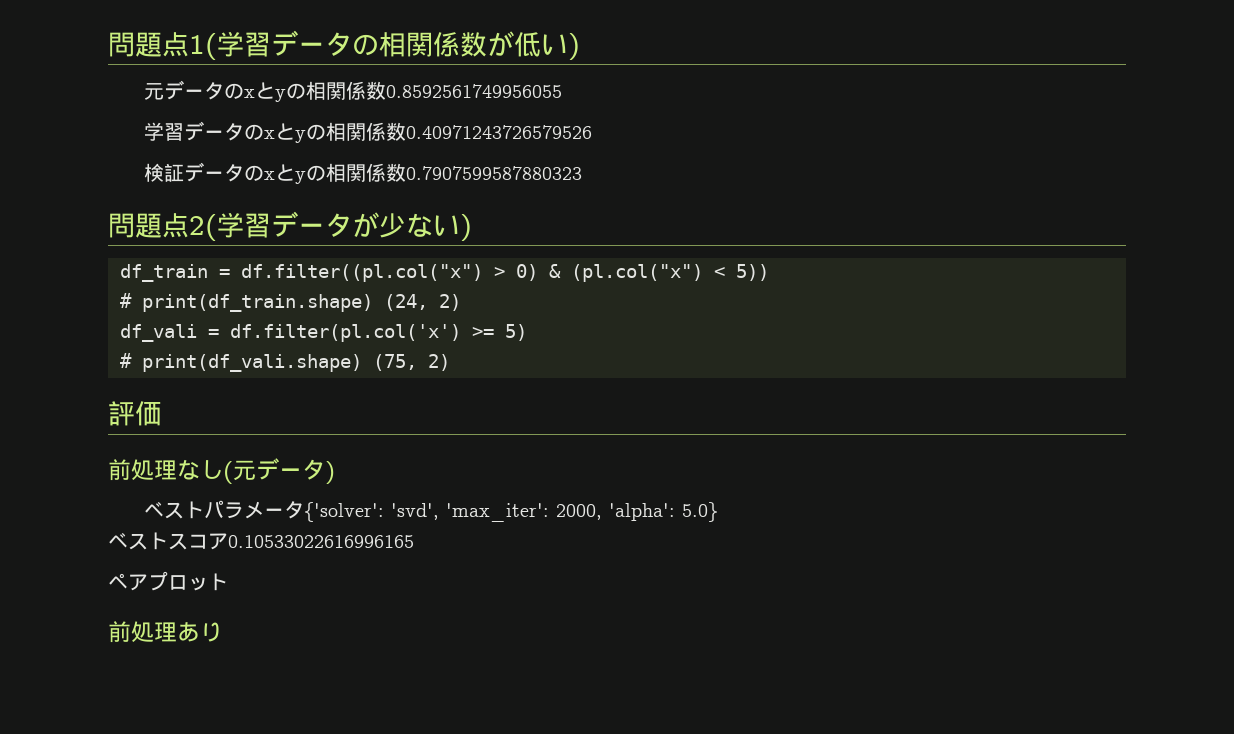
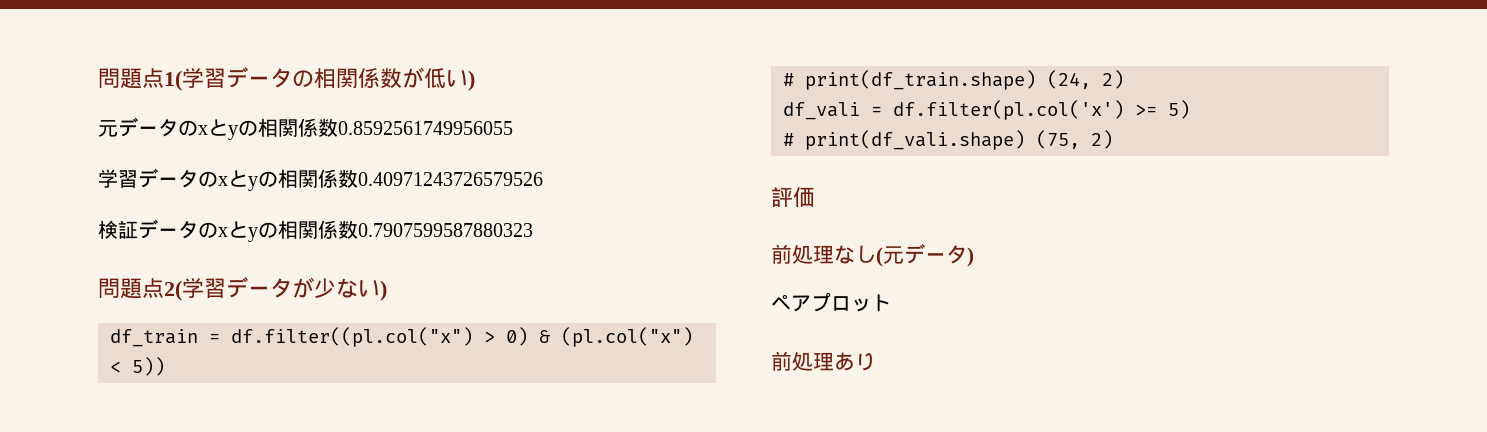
- ベストパラメータ{'solver': 'svd', 'max_iter': 2000, 'alpha': 5.0}
- ベストスコア0.10533022616996165

